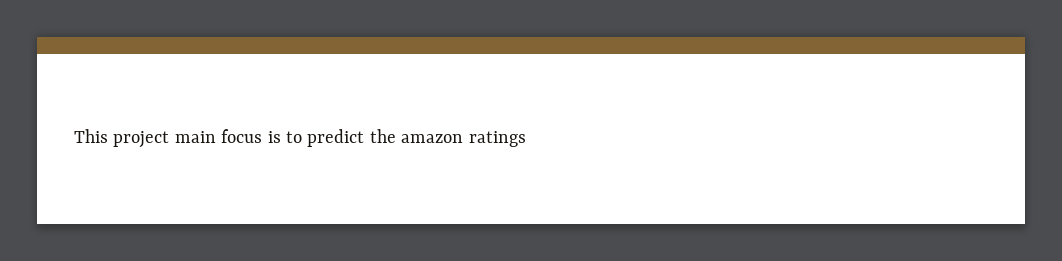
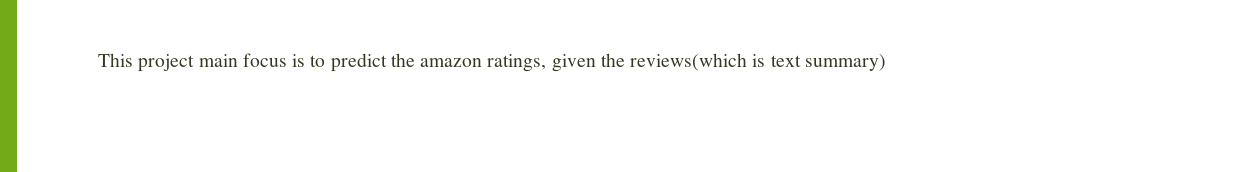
- This project main focus is to predict the amazon ratings
+ This project main focus is to predict the amazon ratings, given the reviews(which is text summary)

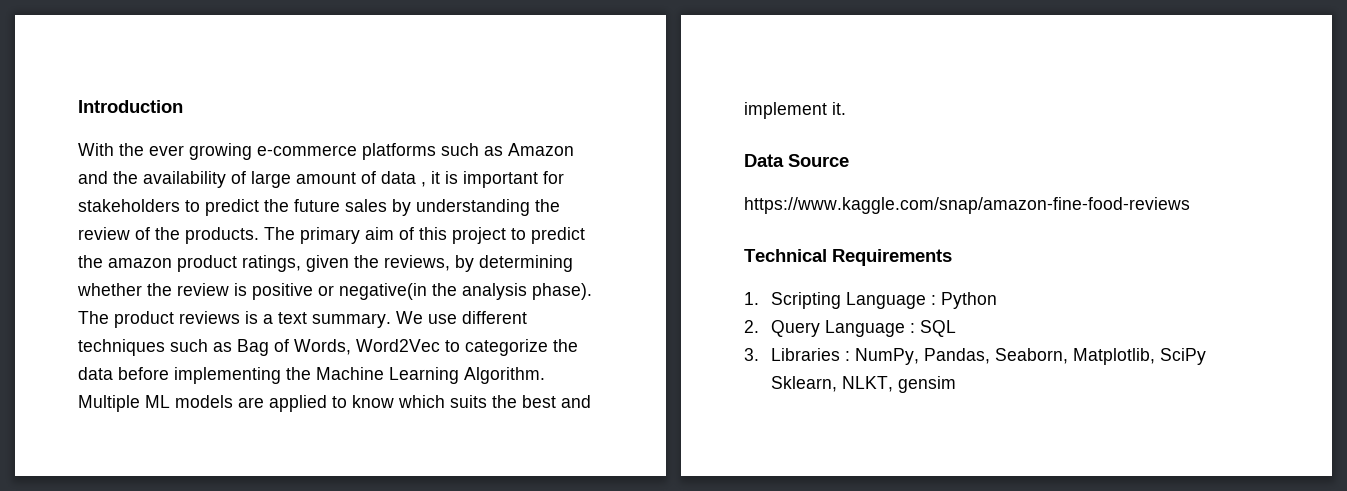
- This project main focus is to predict the amazon ratings, given the reviews(which is text summary)
+ Introduction
+ With the ever growing e-commerce platforms such as Amazon and the availability of large amount of data , it is important for stakeholders to predict the future sales by understanding the review of the products. The primary aim of this project to predict the amazon product ratings, given the reviews, by determining whether the review is positive or negative(in the analysis phase). The product reviews is a text summary. We use different techniques such as Bag of Words, Word2Vec to categorize the data before implementing the Machine Learning Algorithm. Multiple ML models are applied to know which suits the best and implement it.
+ Data Source
+ https://www.kaggle.com/snap/amazon-fine-food-reviews
+ Technical Requirements
+ 1. Scripting Language : Python
+ 2. Query Language : SQL
+ 3. Libraries : NumPy, Pandas, Seaborn, Matplotlib, SciPy Sklearn, NLKT, gensim

